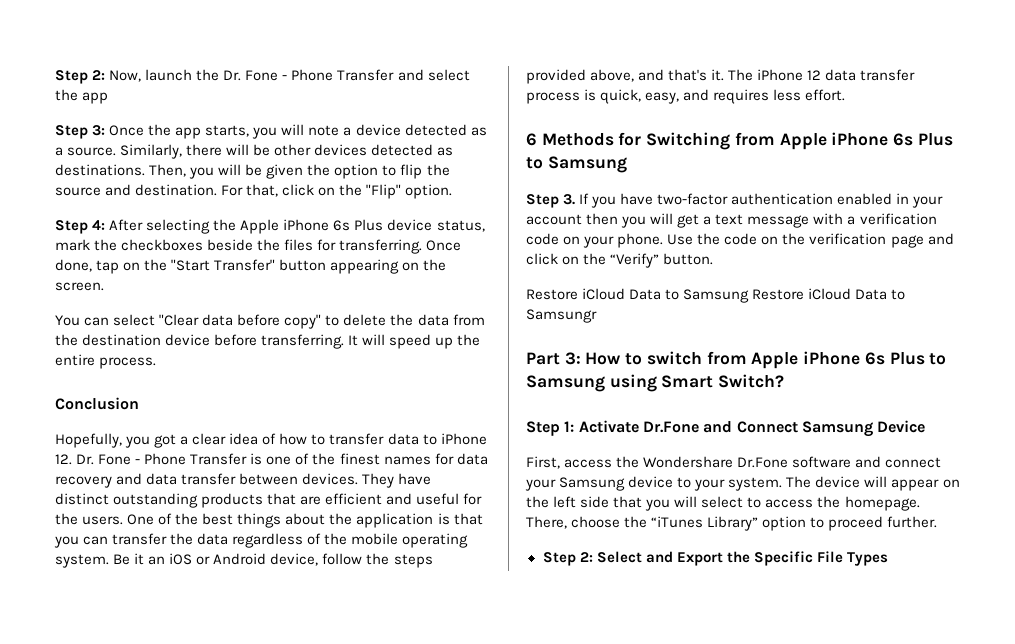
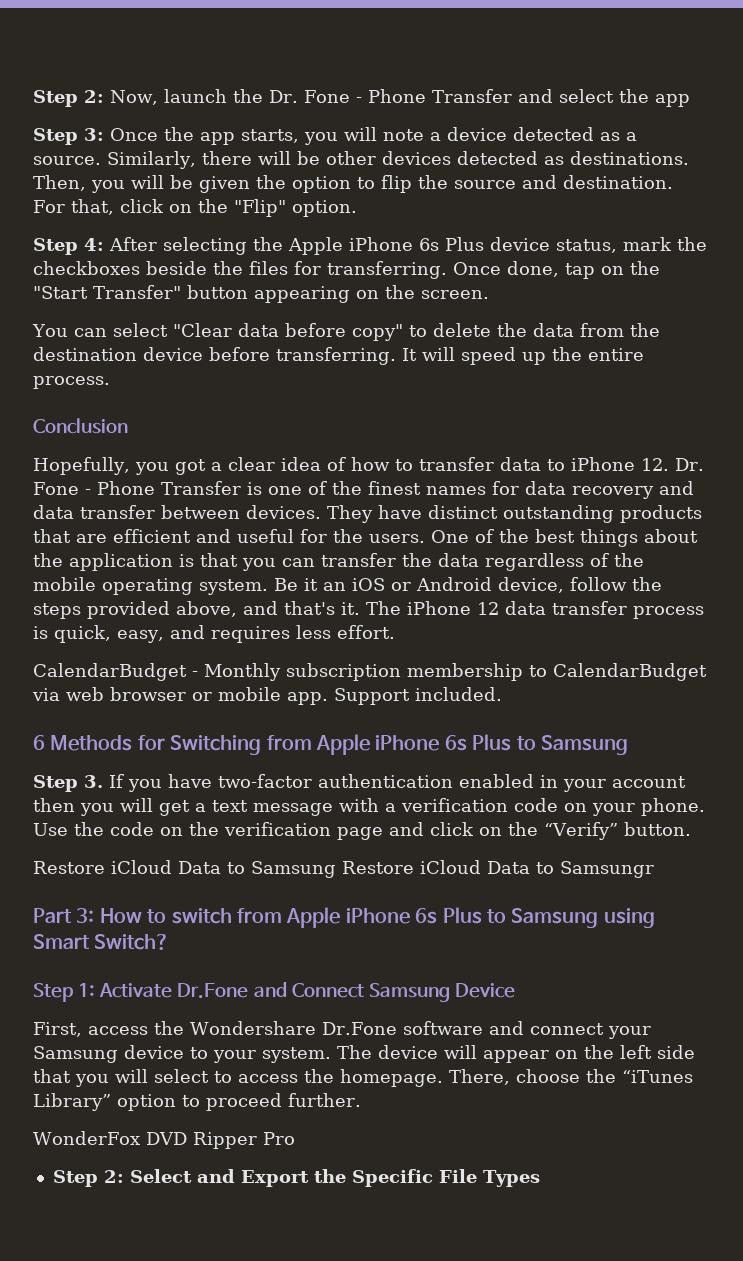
+ CalendarBudget - Monthly subscription membership to CalendarBudget via web browser or mobile app. Support included.
+ WonderFox DVD Ripper Pro

